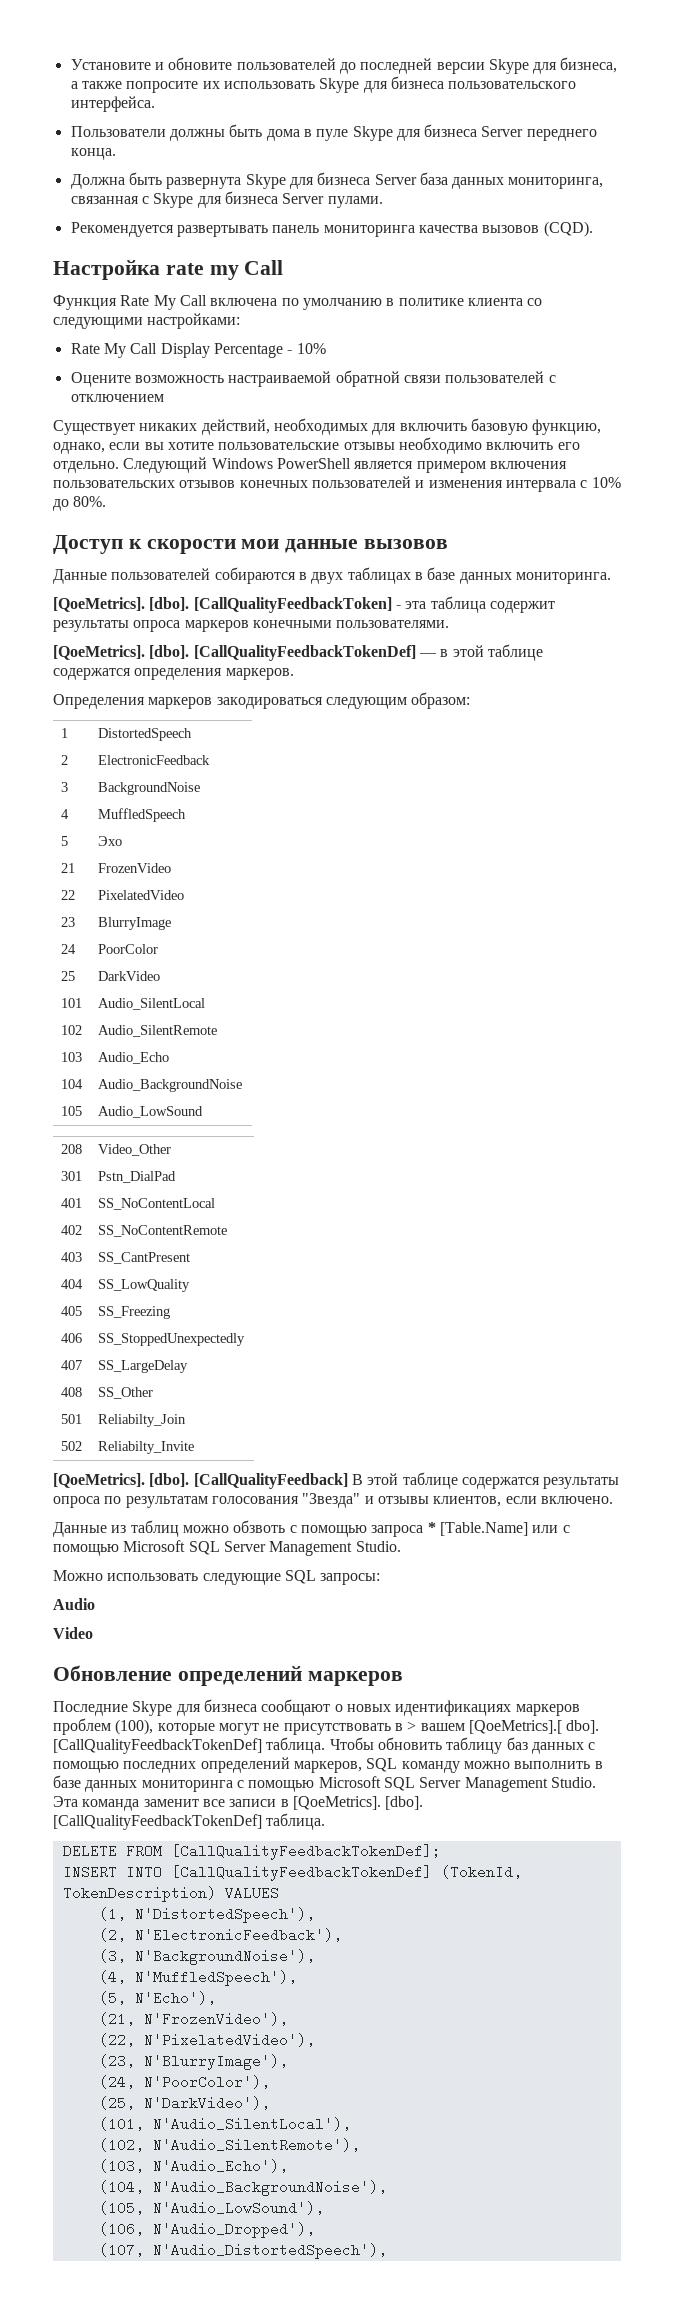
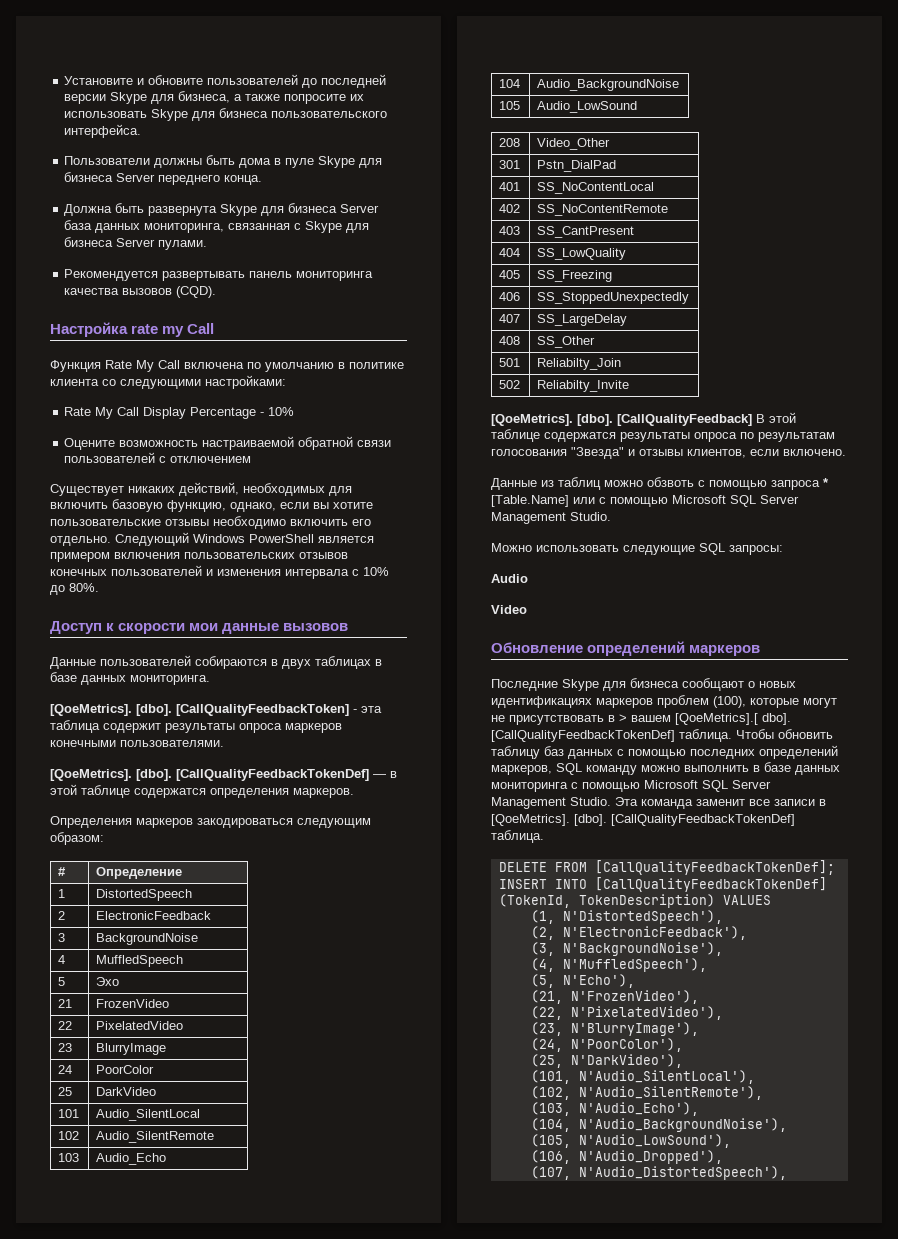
+ # | Определение

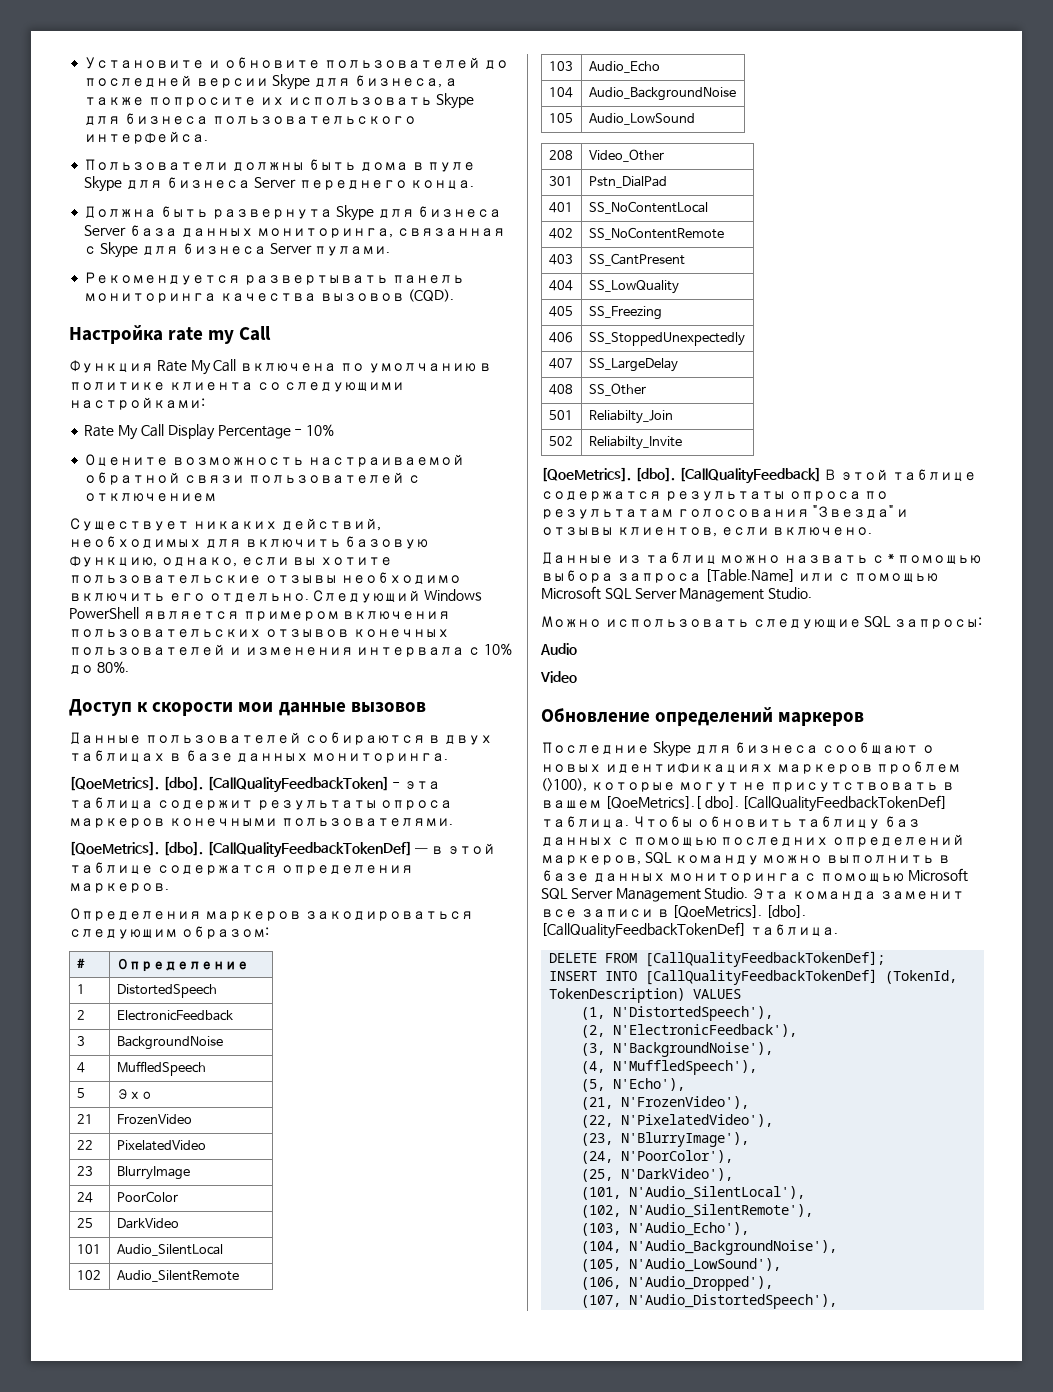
- Данные из таблиц можно обзвоть с помощью запроса * [Table.Name] или с помощью Microsoft SQL Server Management Studio.
+ Данные из таблиц можно назвать с * помощью выбора запроса [Table.Name] или с помощью Microsoft SQL Server Management Studio.
- Последние Skype для бизнеса сообщают о новых идентификациях маркеров проблем (100), которые могут не присутствовать в > вашем [QoeMetrics].[ dbo].
+ Последние Skype для бизнеса сообщают о новых идентификациях маркеров проблем (>100), которые могут не присутствовать в вашем [QoeMetrics].[ dbo].

